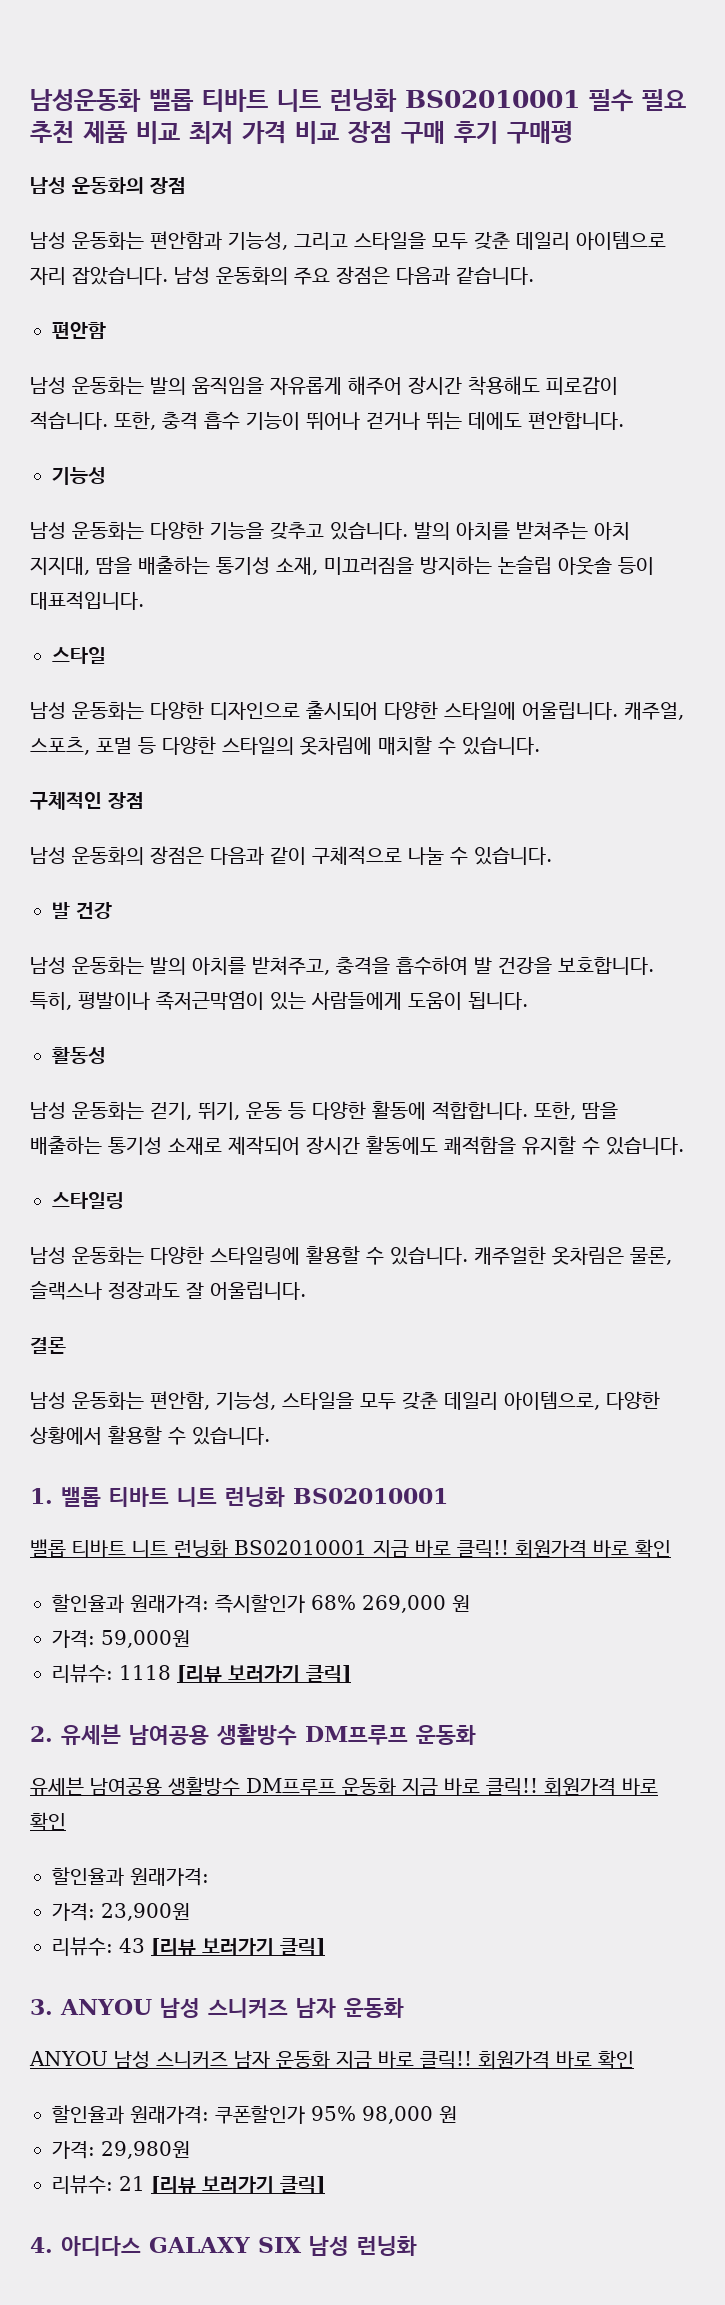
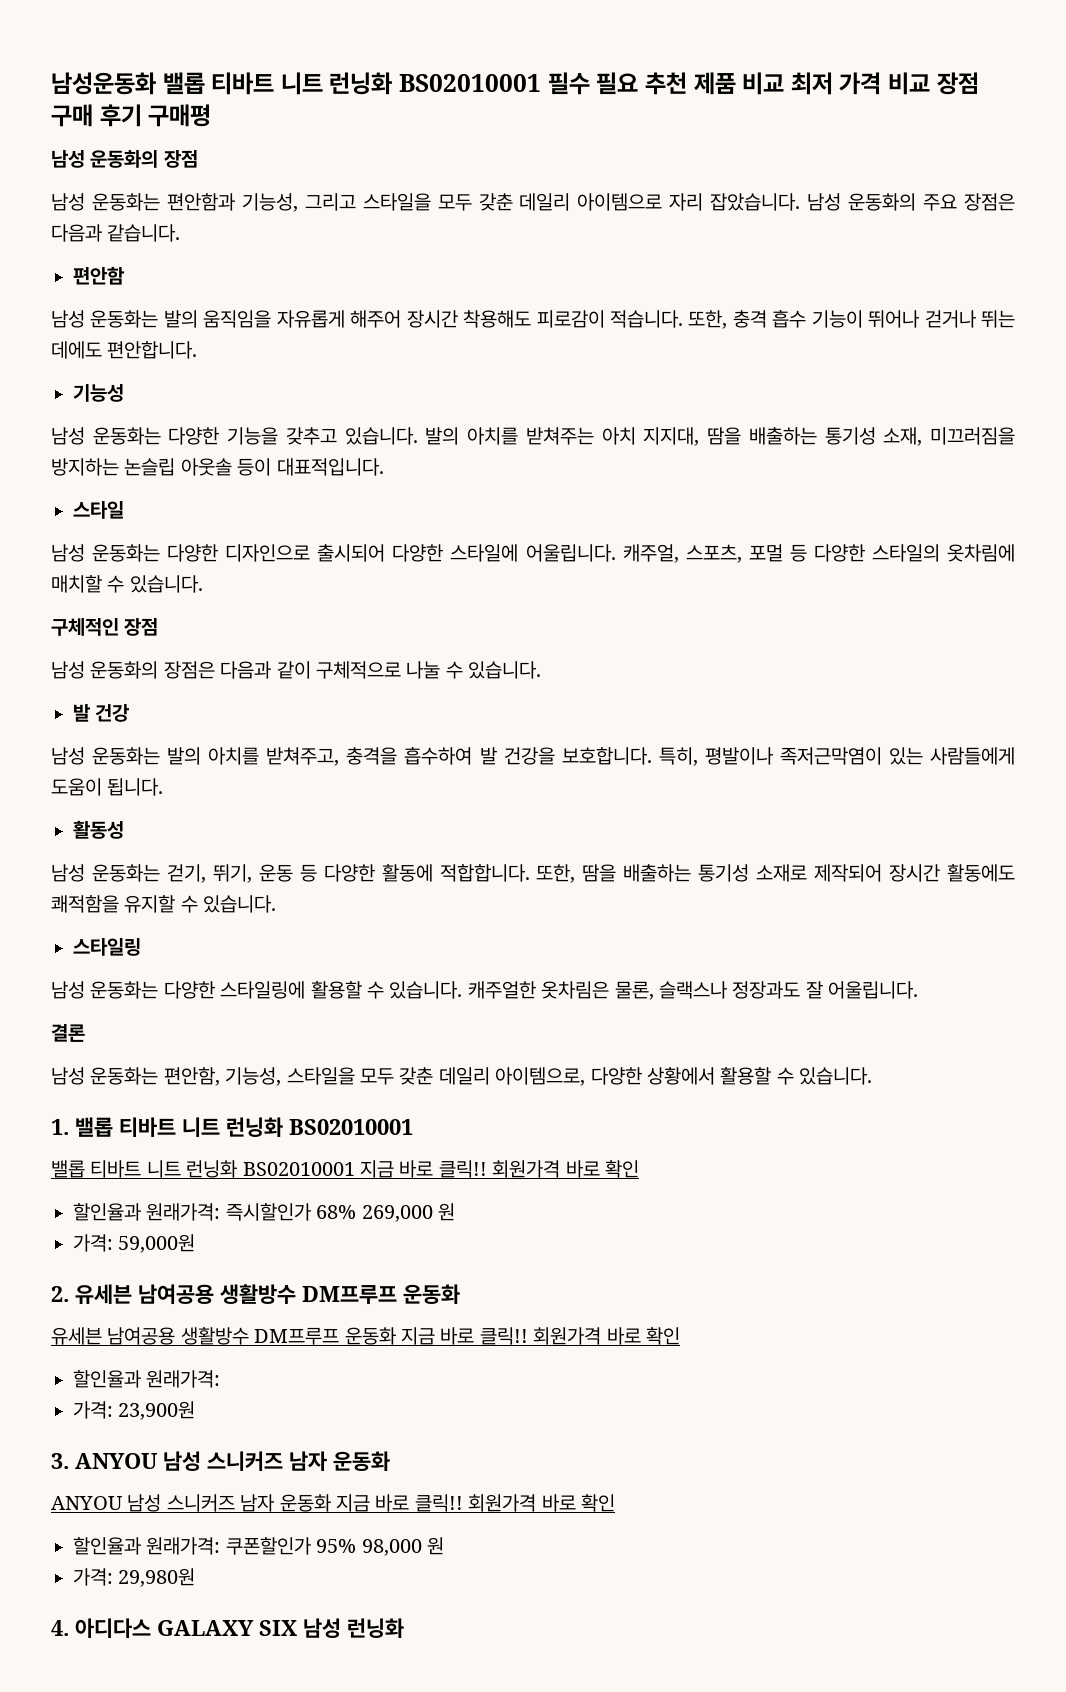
- 리뷰수: 1118 [리뷰 보러가기 클릭]
- 리뷰수: 43 [리뷰 보러가기 클릭]
- 리뷰수: 21 [리뷰 보러가기 클릭]

